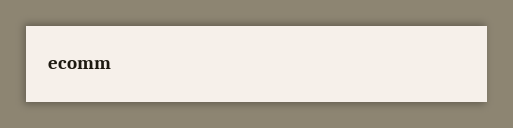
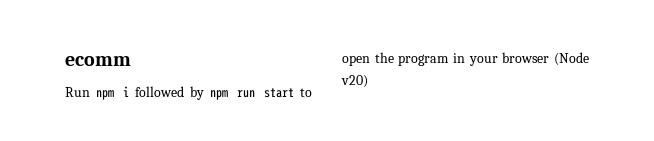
+ Run npm i followed by npm run start to open the program in your browser (Node v20)

